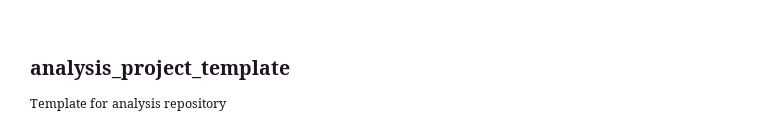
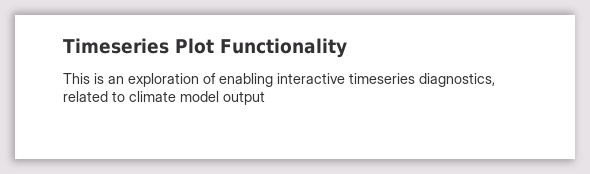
- analysis_project_template
- Template for analysis repository
+ Timeseries Plot Functionality
+ This is an exploration of enabling interactive timeseries diagnostics, related to climate model output

